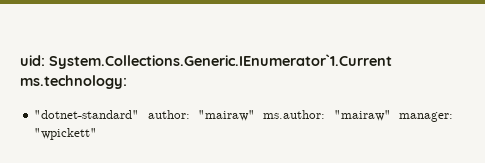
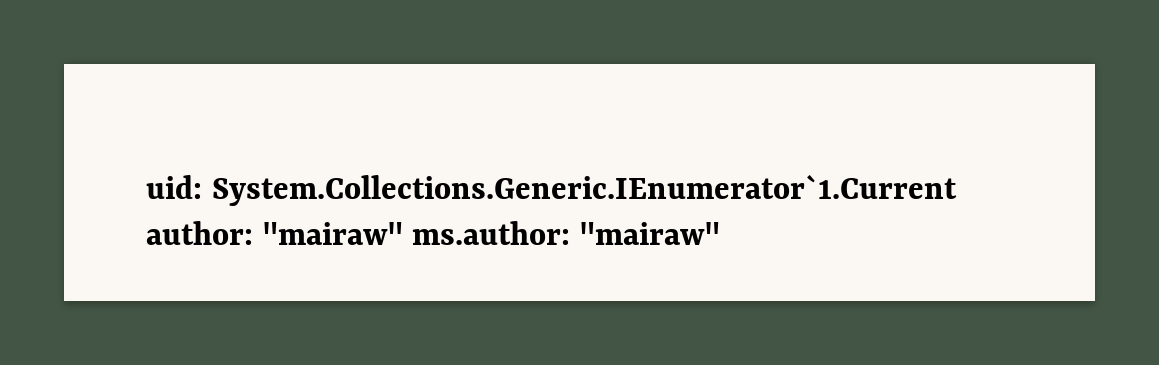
- uid: System.Collections.Generic.IEnumerator`1.Current ms.technology:
- "dotnet-standard" author: "mairaw" ms.author: "mairaw" manager: "wpickett"
+ uid: System.Collections.Generic.IEnumerator`1.Current author: "mairaw" ms.author: "mairaw"

